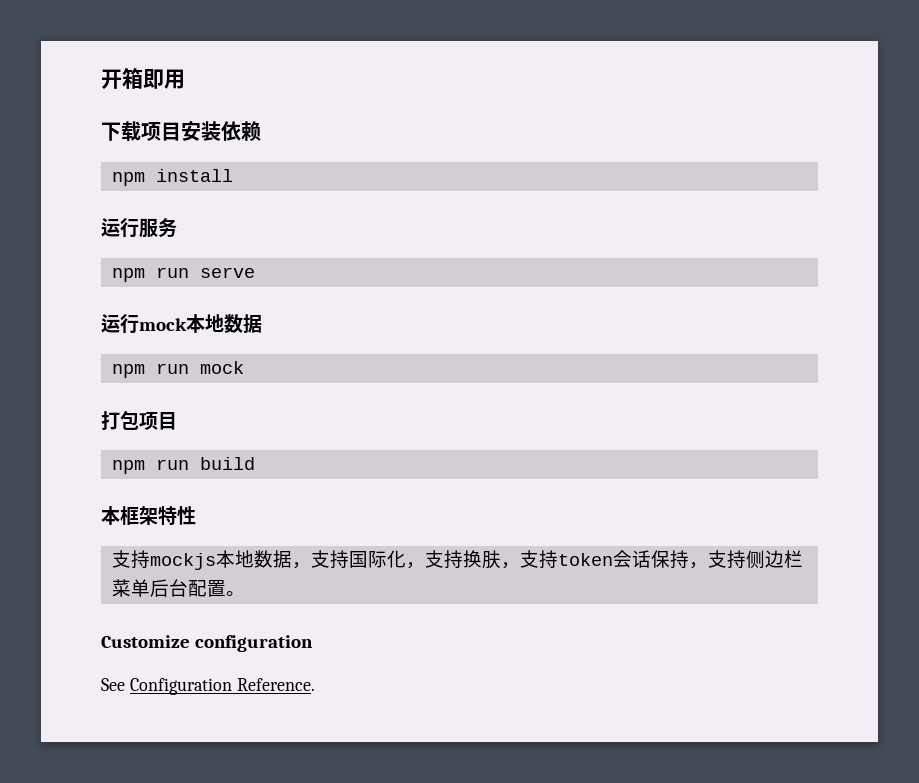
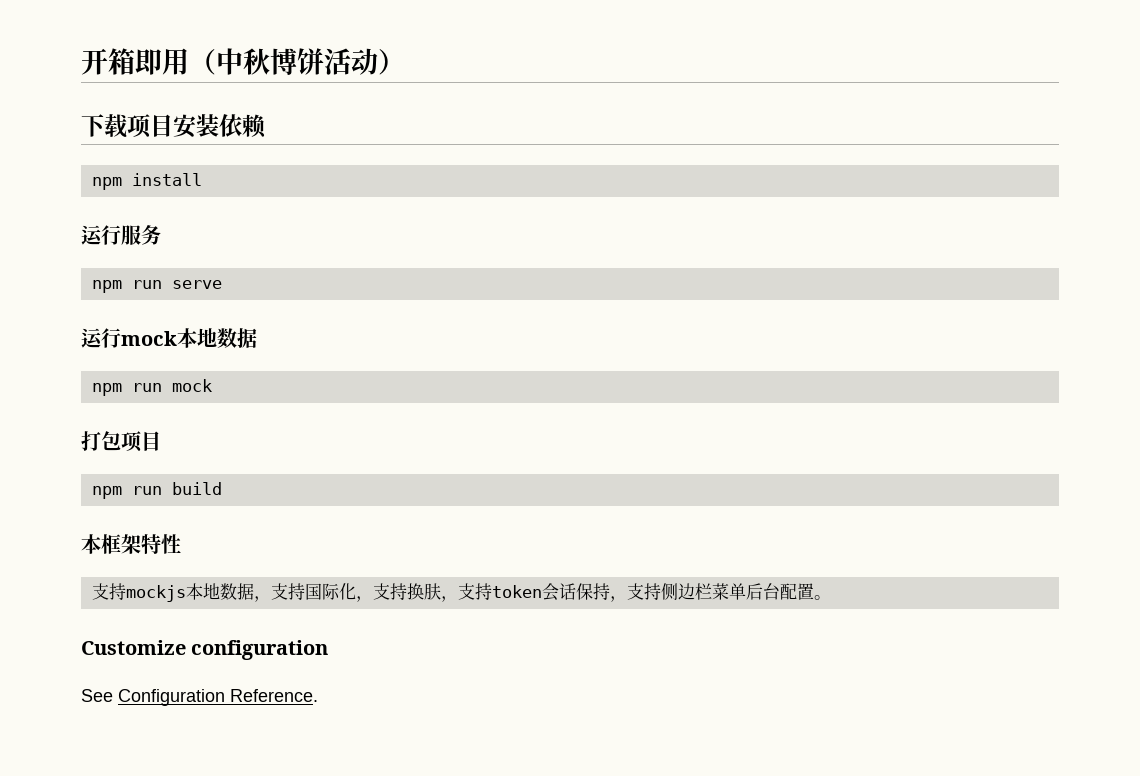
- 开箱即用
+ 开箱即用（中秋博饼活动）

